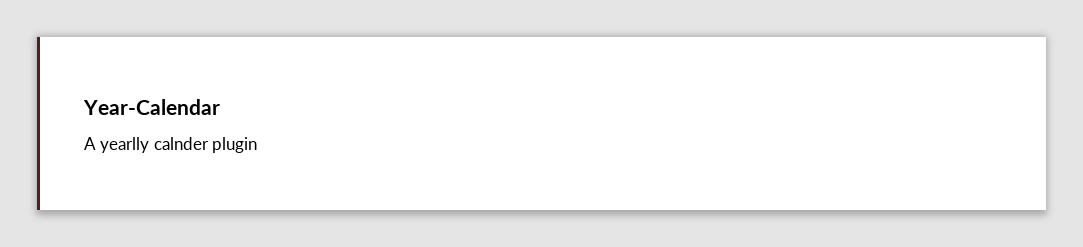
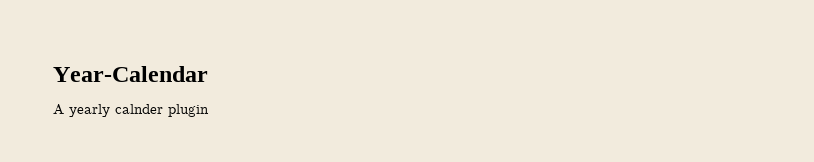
- A yearlly calnder plugin
+ A yearly calnder plugin

